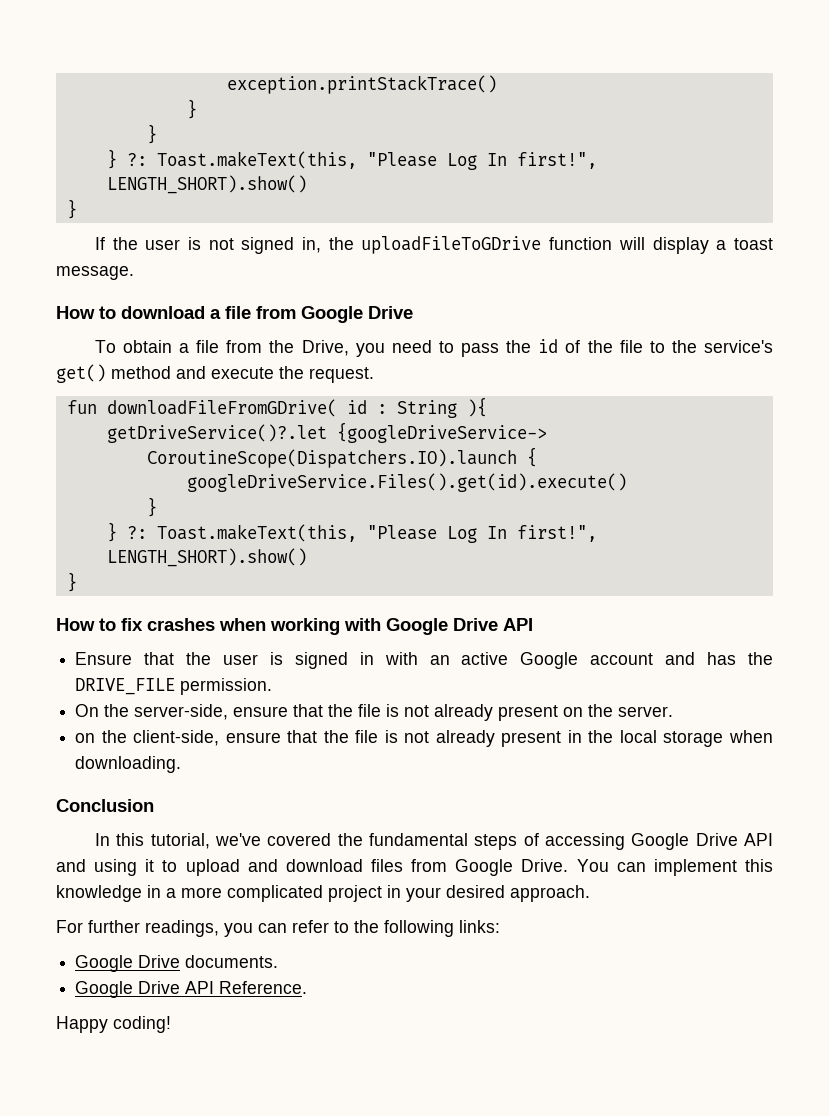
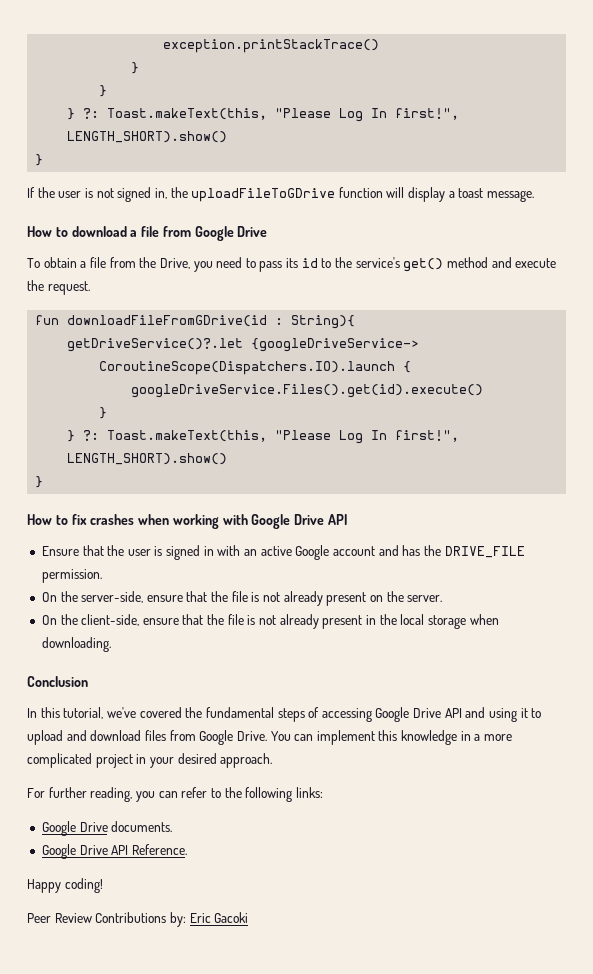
- To obtain a file from the Drive, you need to pass the id of the file to the service's get() method and execute the request.
+ To obtain a file from the Drive, you need to pass its id to the service's get() method and execute the request.
- fun downloadFileFromGDrive( id : String ){
+ fun downloadFileFromGDrive(id : String){
- on the client-side, ensure that the file is not already present in the local storage when downloading.
+ On the client-side, ensure that the file is not already present in the local storage when downloading.
- For further readings, you can refer to the following links:
+ For further reading, you can refer to the following links:
+ Peer Review Contributions by: Eric Gacoki

